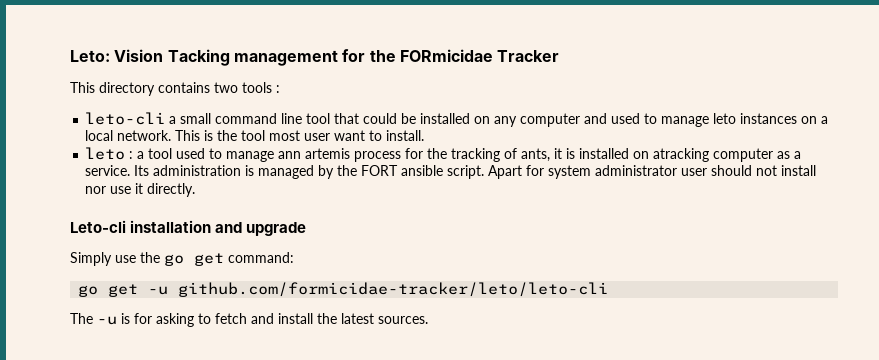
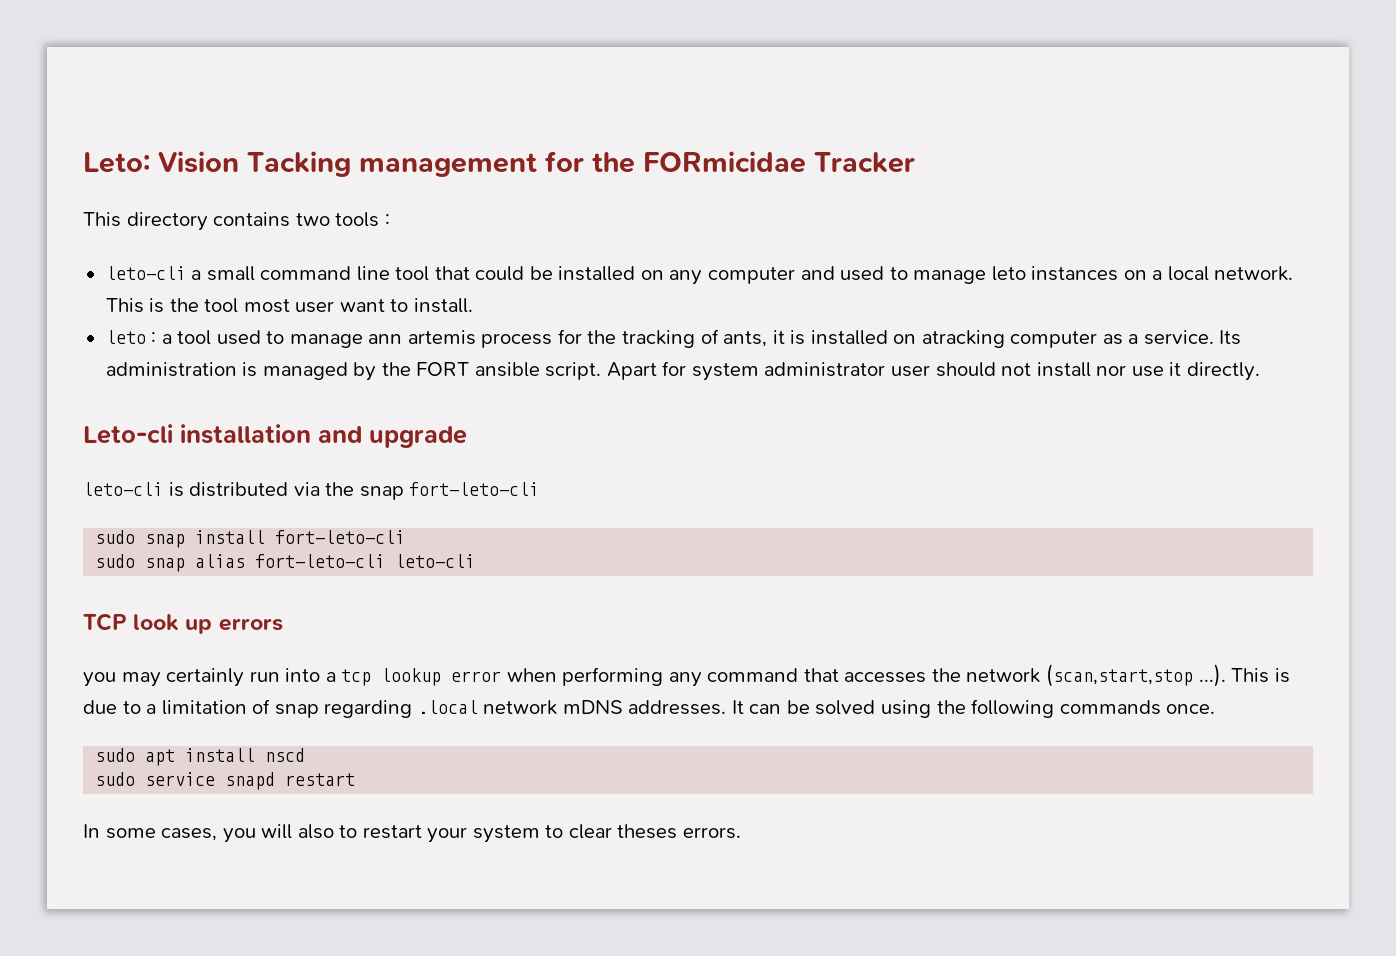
- Simply use the go get command:
- go get -u github.com/formicidae-tracker/leto/leto-cli
- The -u is for asking to fetch and install the latest sources.
+ leto-cli is distributed via the snap fort-leto-cli
+ sudo snap install fort-leto-cli
+ sudo snap alias fort-leto-cli leto-cli
+ TCP look up errors
+ you may certainly run into a tcp lookup error when performing any command that accesses the network (scan,start,stop ...). This is due to a limitation of snap regarding .local network mDNS addresses. It can be solved using the following commands once.
+ sudo apt install nscd
+ sudo service snapd restart
+ In some cases, you will also to restart your system to clear theses errors.

